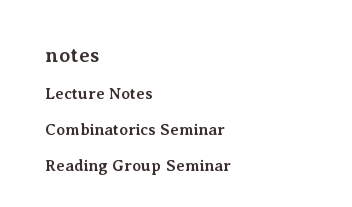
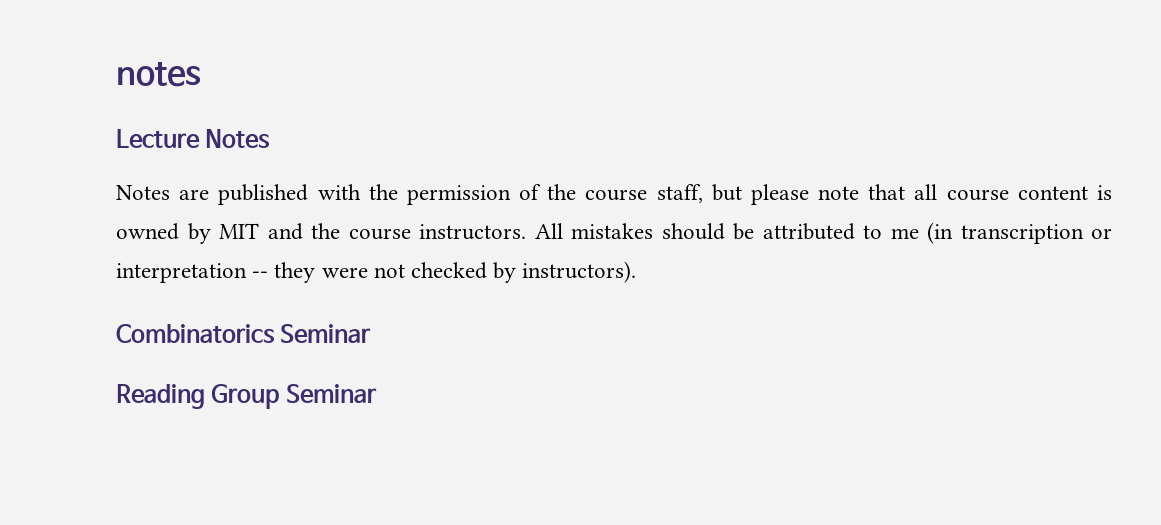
+ Notes are published with the permission of the course staff, but please note that all course content is owned by MIT and the course instructors. All mistakes should be attributed to me (in transcription or interpretation -- they were not checked by instructors).

